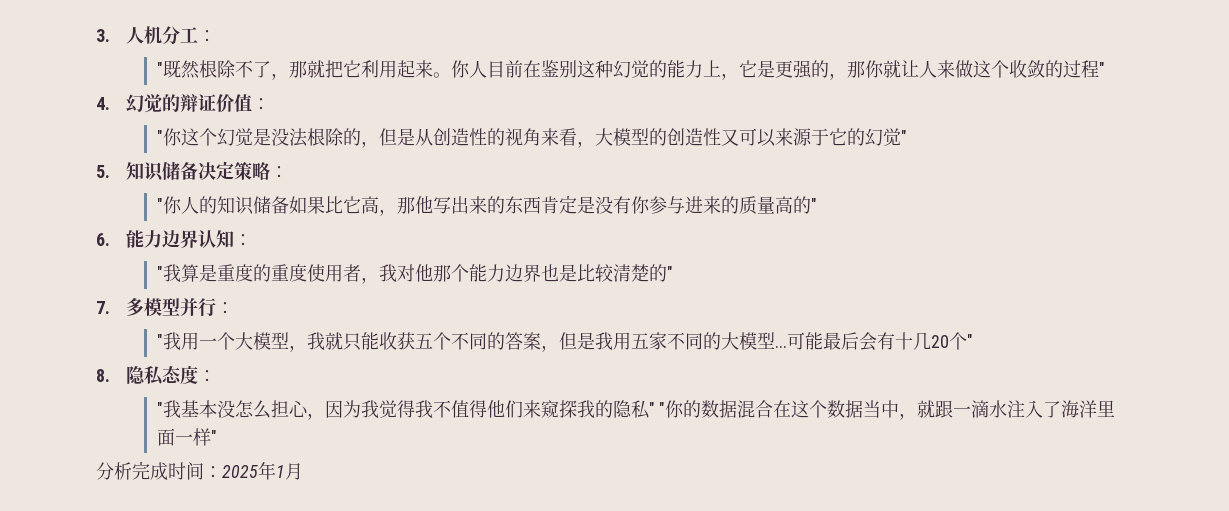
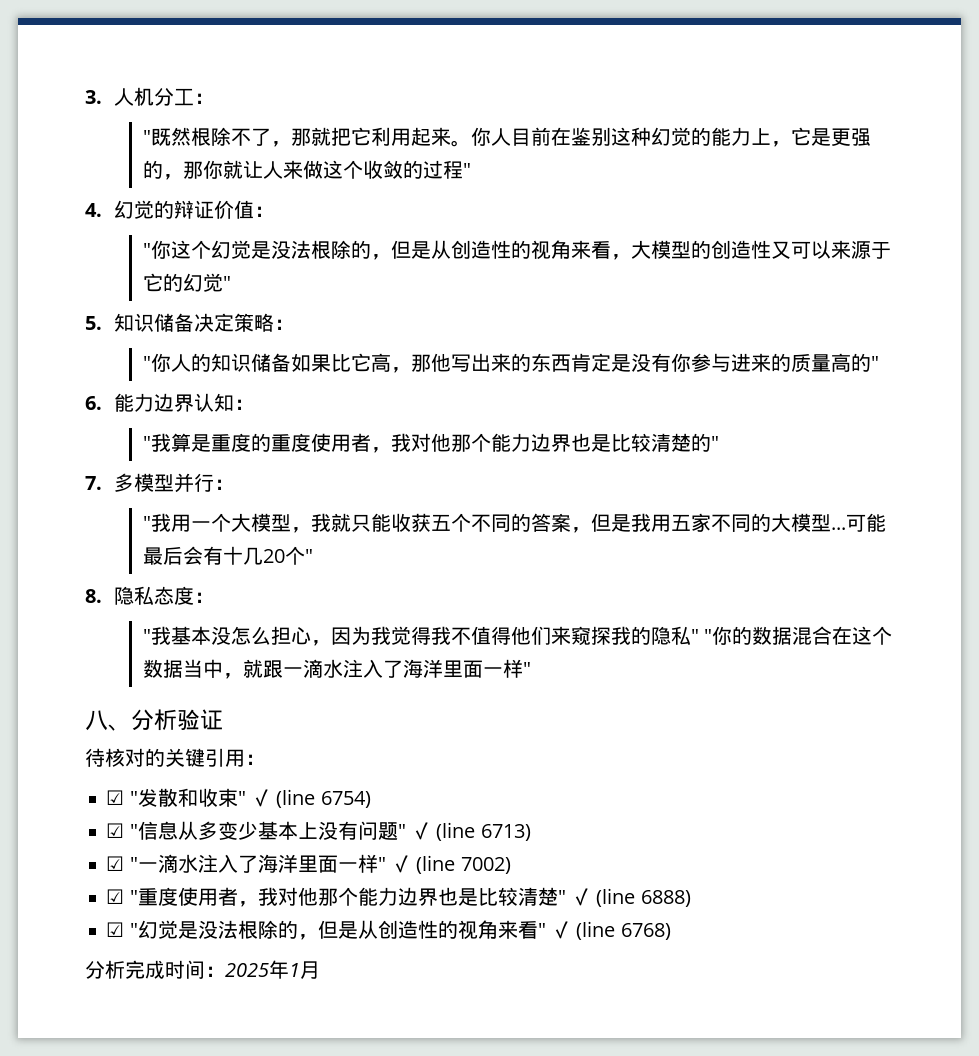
+ 八、分析验证
+ 待核对的关键引用：
+ ☑ "发散和收束" ✓ (line 6754)
+ ☑ "信息从多变少基本上没有问题" ✓ (line 6713)
+ ☑ "一滴水注入了海洋里面一样" ✓ (line 7002)
+ ☑ "重度使用者，我对他那个能力边界也是比较清楚" ✓ (line 6888)
+ ☑ "幻觉是没法根除的，但是从创造性的视角来看" ✓ (line 6768)

